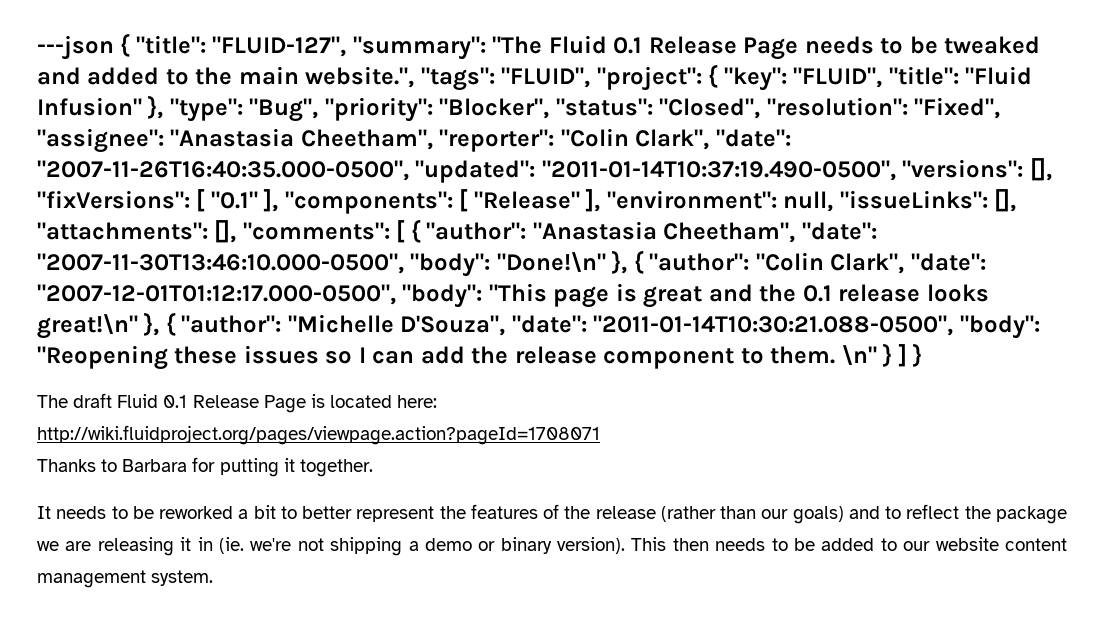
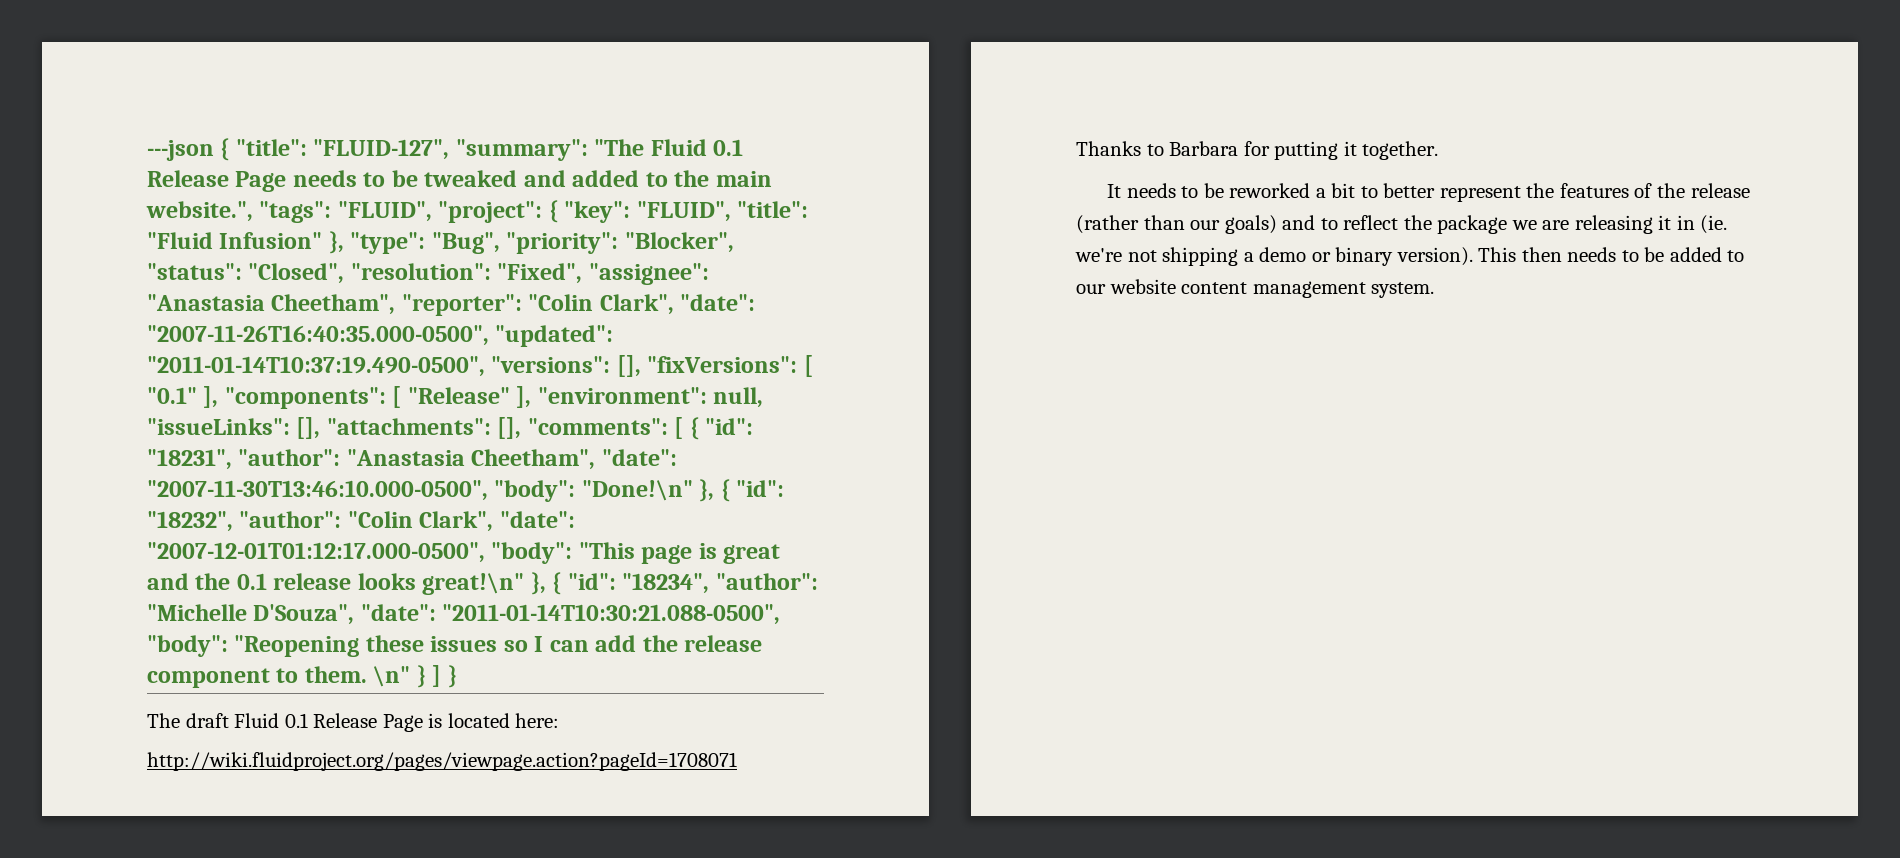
- [ { "author":
+ [ { "id": "18231", "author":
- "Done!\n" }, { "author":
+ "Done!\n" }, { "id": "18232", "author":
- "This page is great and the 0.1 release looks great!\n" }, { "author":
+ "This page is great and the 0.1 release looks great!\n" }, { "id": "18234", "author":

